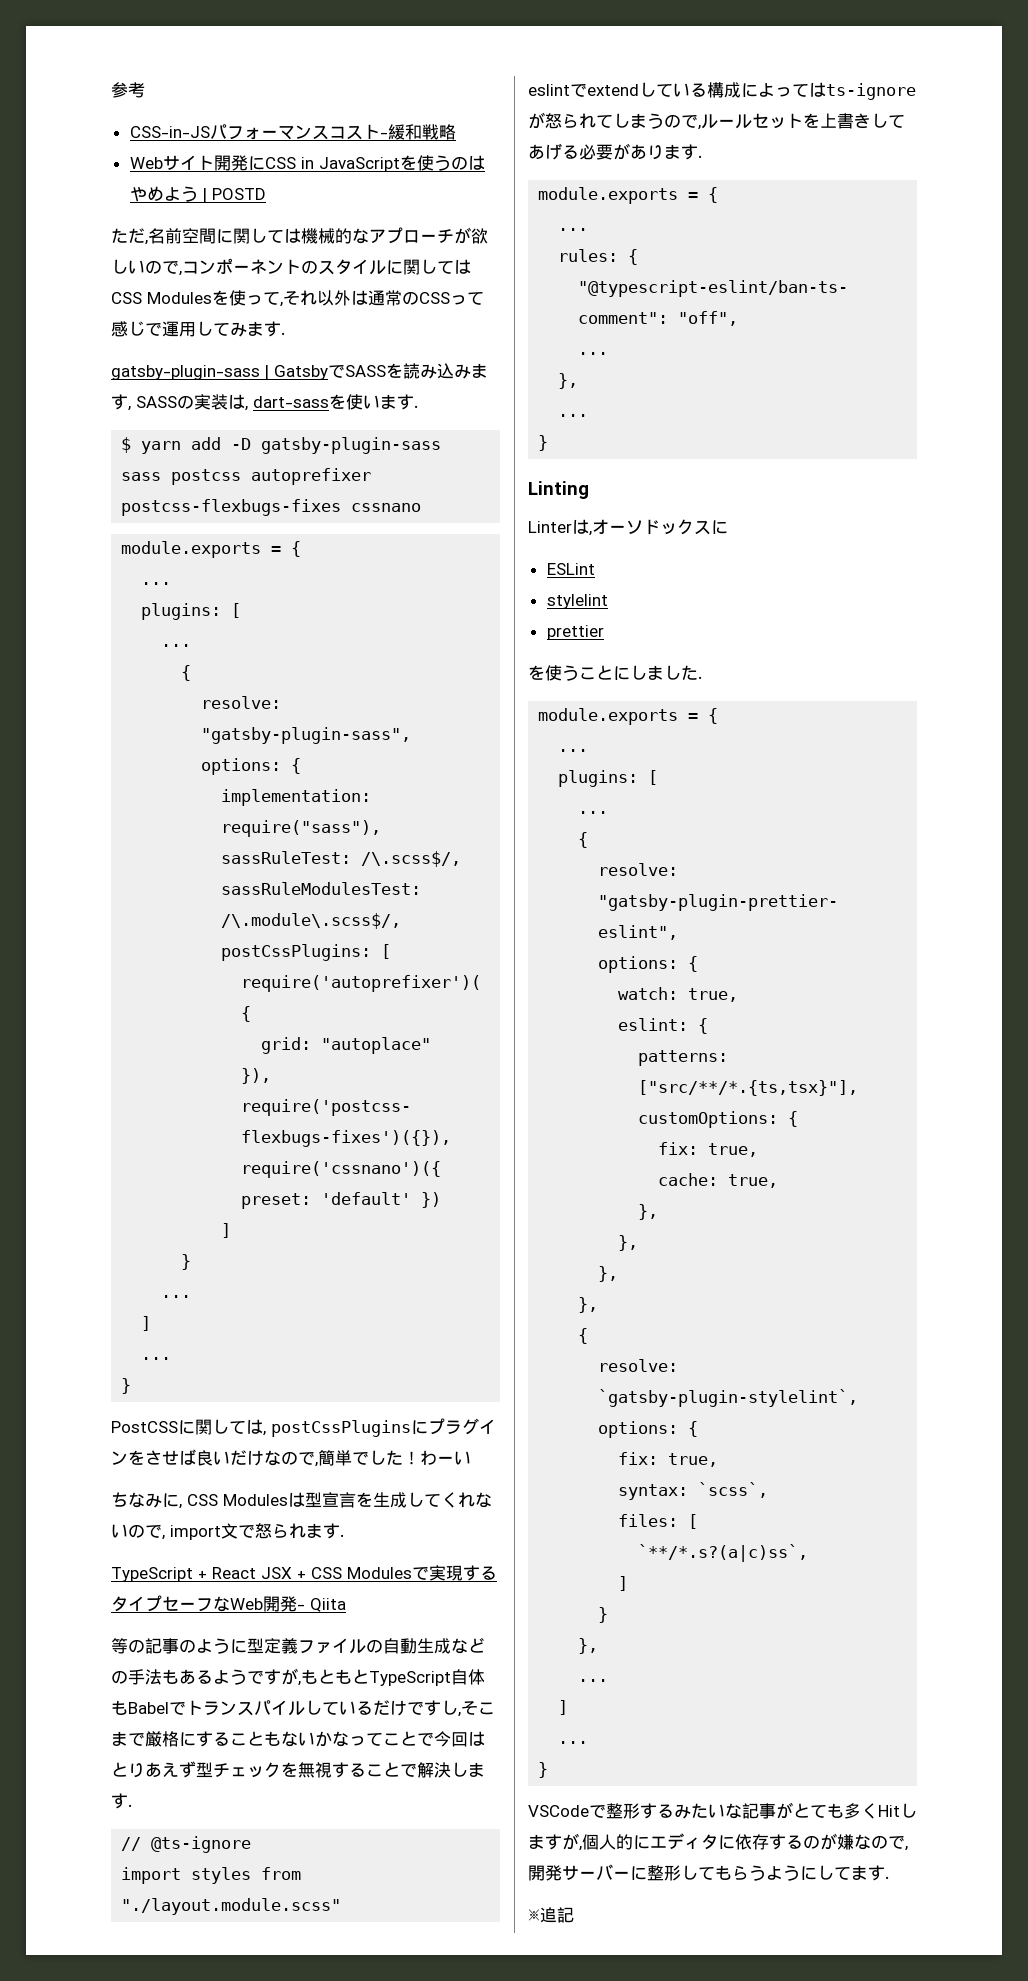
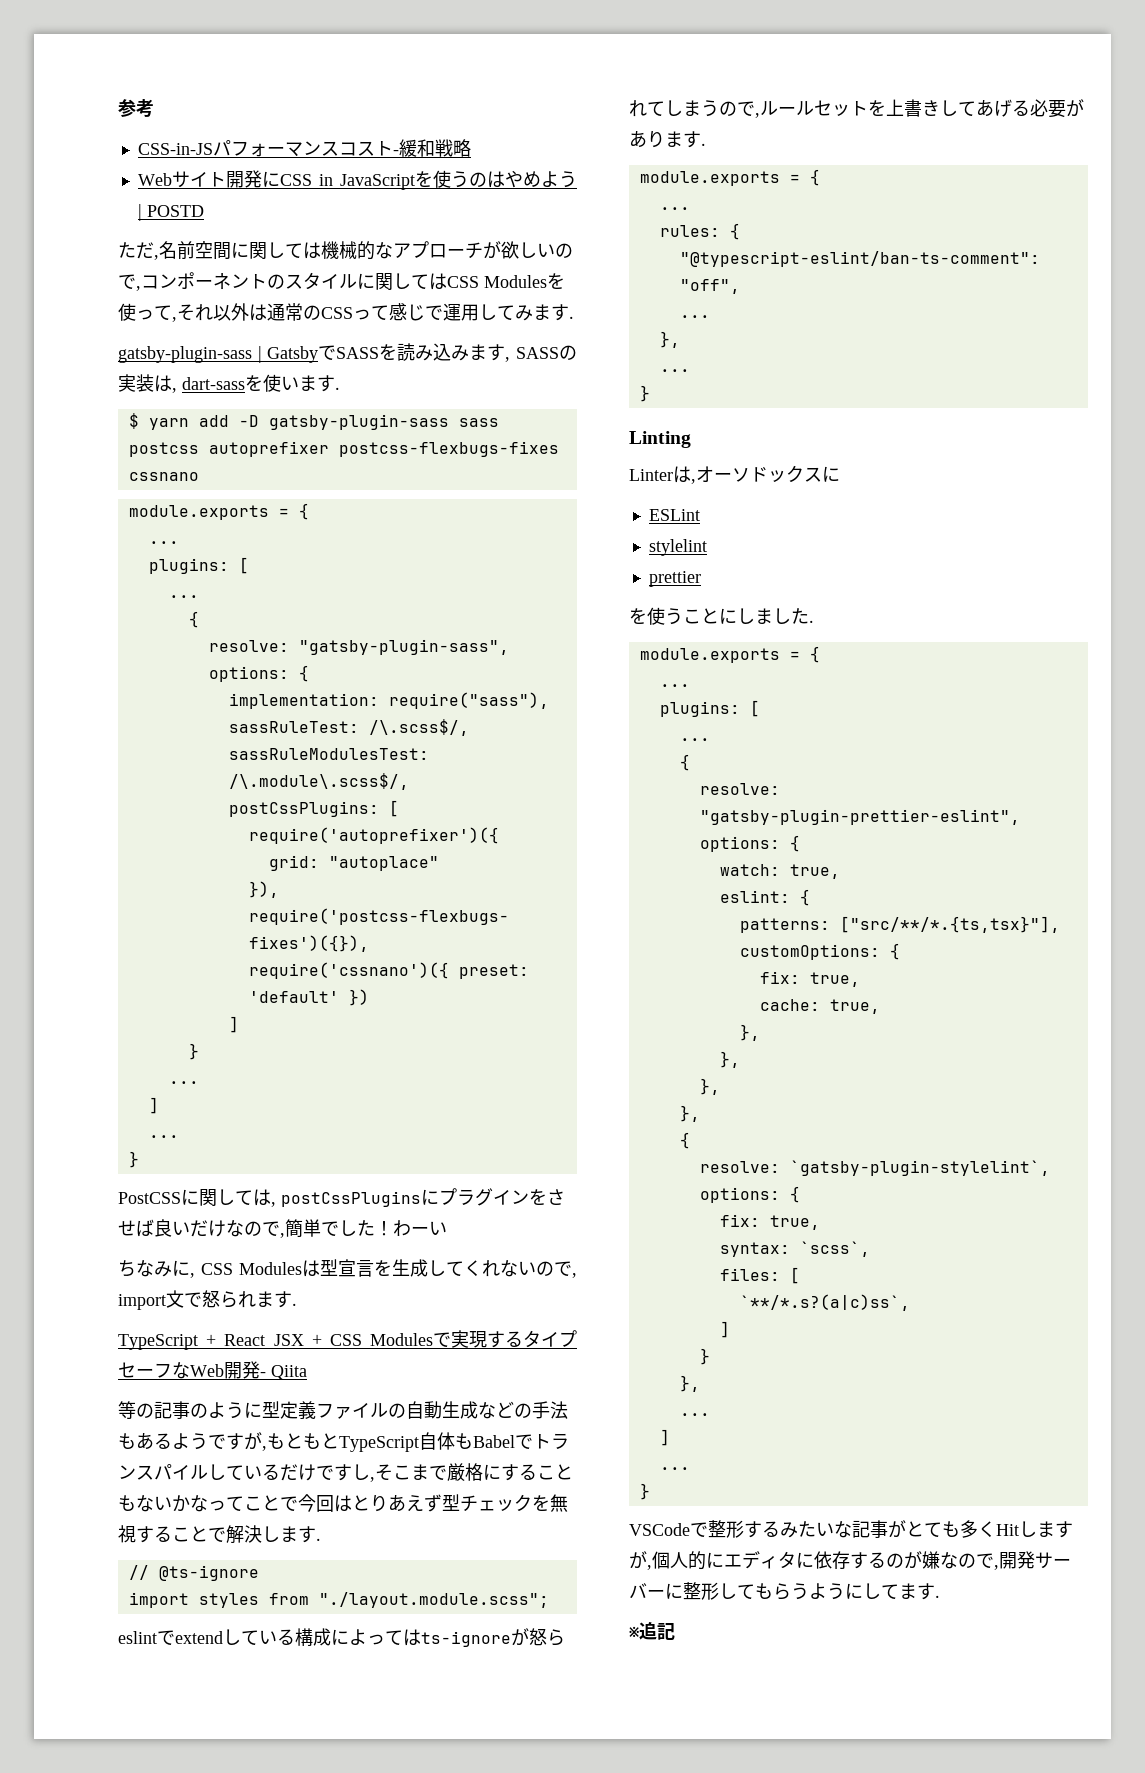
- import styles from "./layout.module.scss"
+ import styles from "./layout.module.scss";

